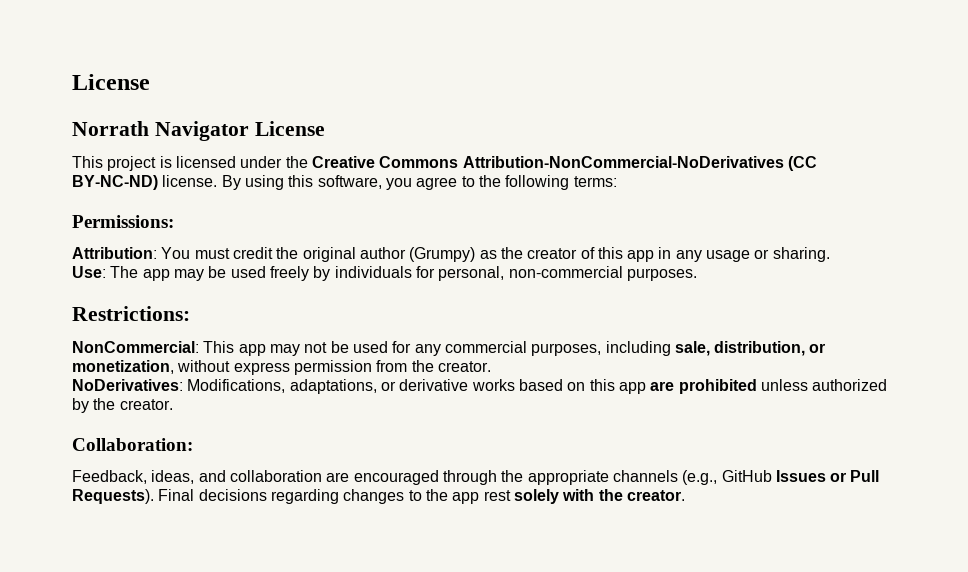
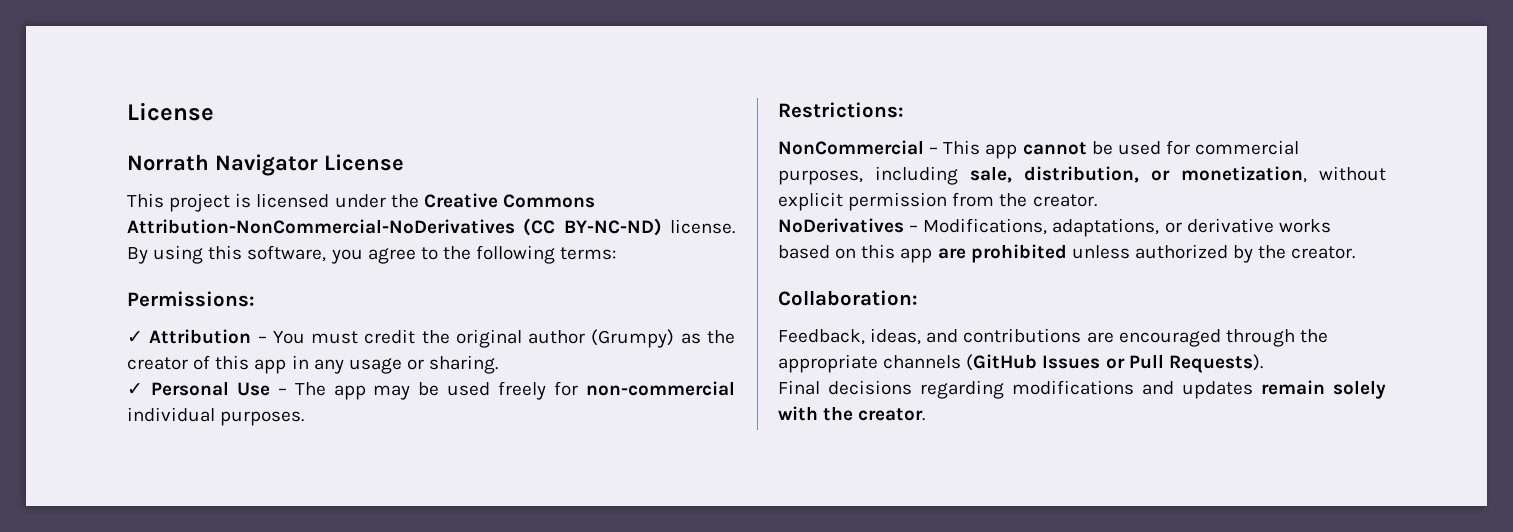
- Attribution: You must credit the original author (Grumpy) as the creator of this app in any usage or sharing.
+ ✓ Attribution – You must credit the original author (Grumpy) as the creator of this app in any usage or sharing.
- Use: The app may be used freely by individuals for personal, non-commercial purposes.
+ ✓ Personal Use – The app may be used freely for non-commercial individual purposes.
  Restrictions:
- NonCommercial: This app may not be used for any commercial purposes, including sale, distribution, or monetization, without express permission from the creator.
+ NonCommercial – This app cannot be used for commercial purposes, including sale, distribution, or monetization, without explicit permission from the creator.
- NoDerivatives: Modifications, adaptations, or derivative works based on this app are prohibited unless authorized by the creator.
+ NoDerivatives – Modifications, adaptations, or derivative works based on this app are prohibited unless authorized by the creator.
- Feedback, ideas, and collaboration are encouraged through the appropriate channels (e.g., GitHub Issues or Pull Requests). Final decisions regarding changes to the app rest solely with the creator.
+ Feedback, ideas, and contributions are encouraged through the appropriate channels (GitHub Issues or Pull Requests).
+ Final decisions regarding modifications and updates remain solely with the creator.

